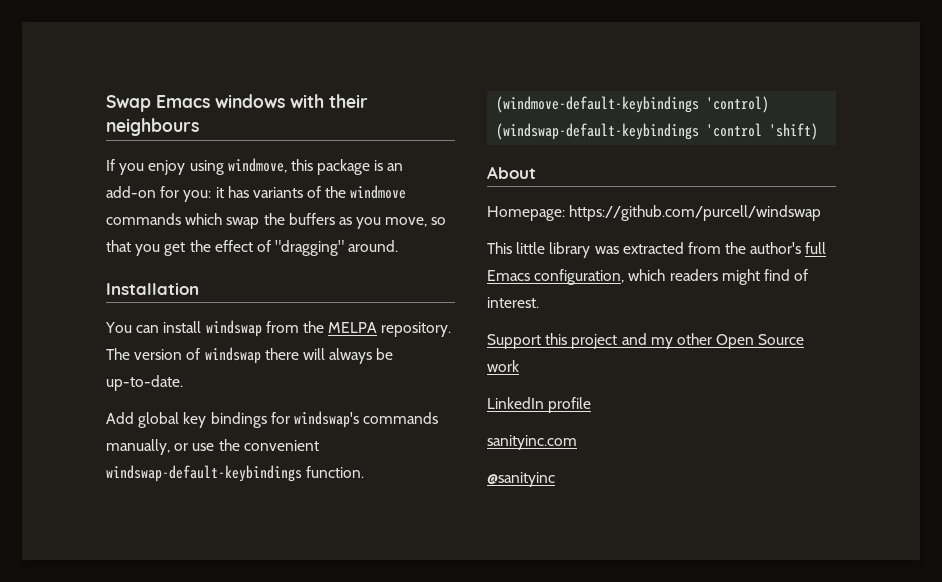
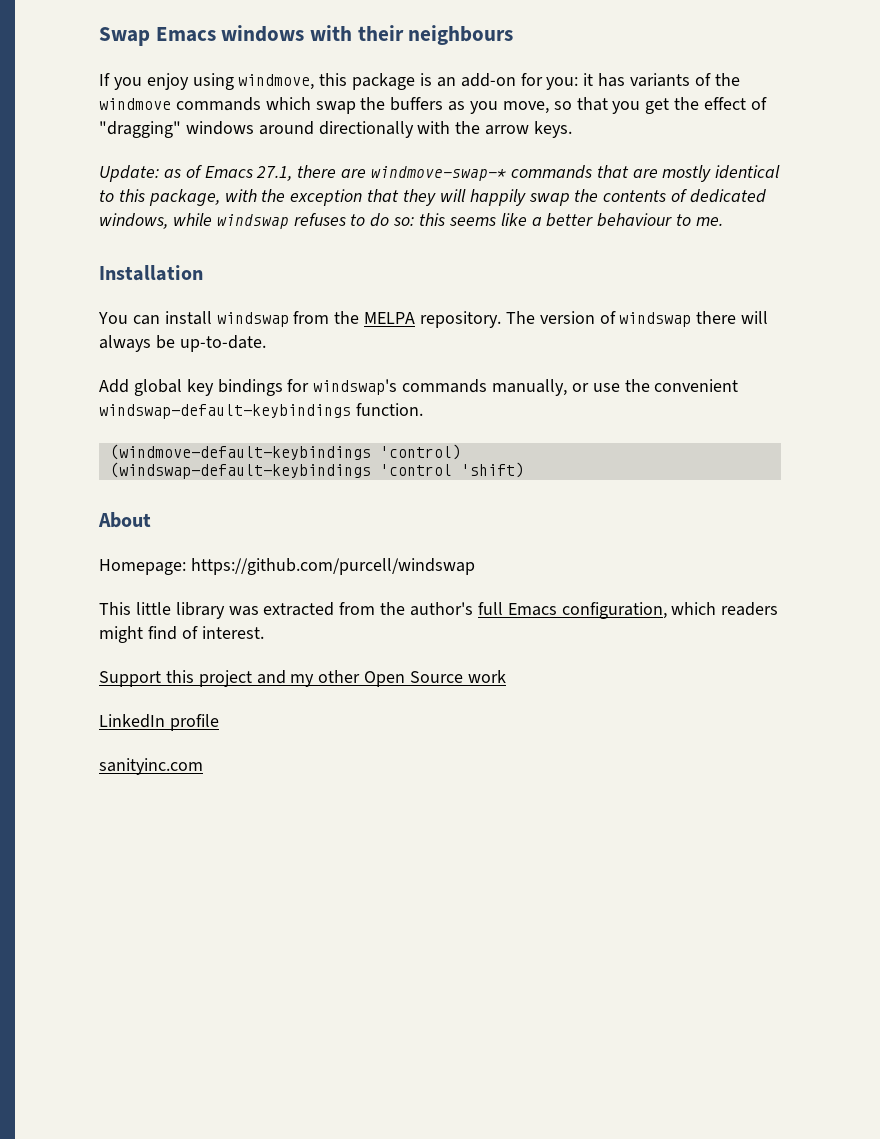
- If you enjoy using windmove, this package is an add-on for you: it has variants of the windmove commands which swap the buffers as you move, so that you get the effect of "dragging" around.
+ If you enjoy using windmove, this package is an add-on for you: it has variants of the windmove commands which swap the buffers as you move, so that you get the effect of "dragging" windows around directionally with the arrow keys.
+ Update: as of Emacs 27.1, there are windmove-swap-* commands that are mostly identical to this package, with the exception that they will happily swap the contents of dedicated windows, while windswap refuses to do so: this seems like a better behaviour to me.
- @sanityinc

